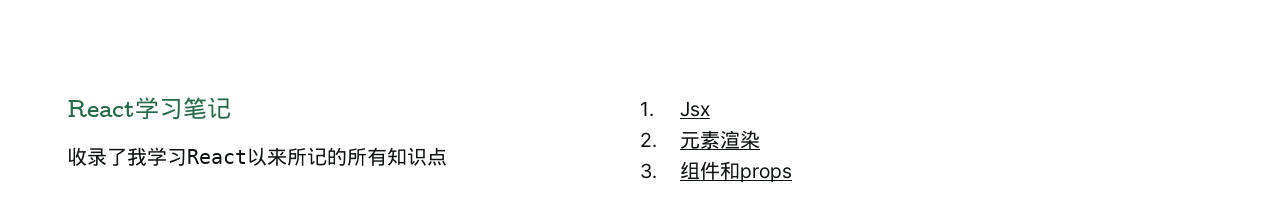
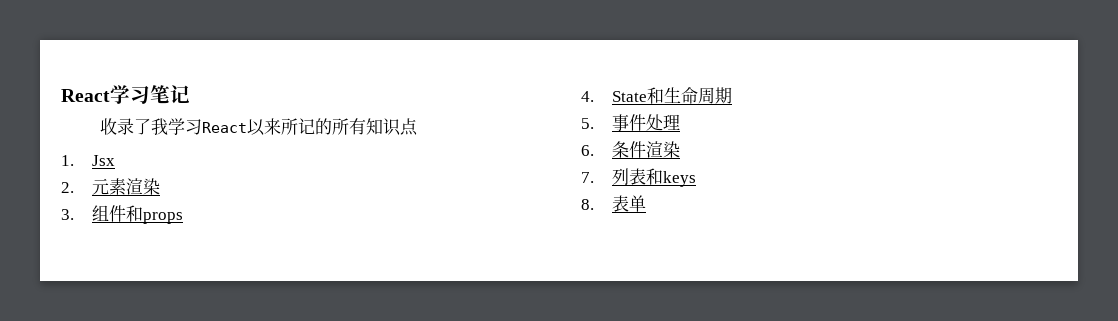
+ 4. State和生命周期
+ 5.事件处理
+ 6.条件渲染
+ 7.列表和keys
+ 8.表单

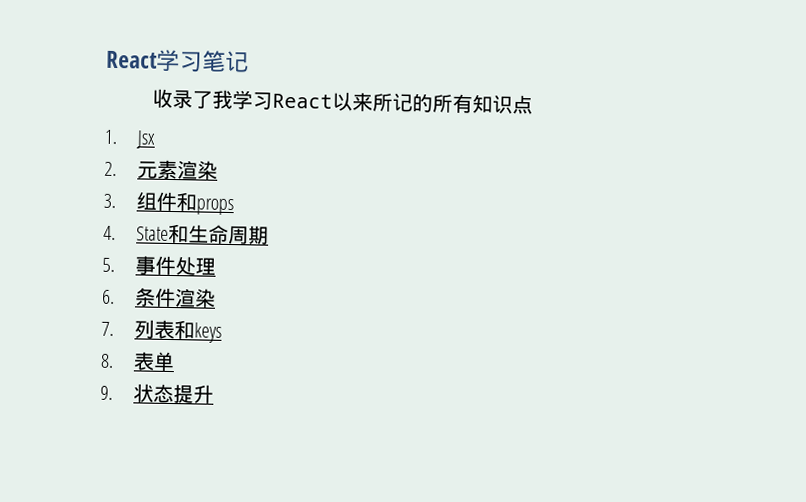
+ 9.状态提升

